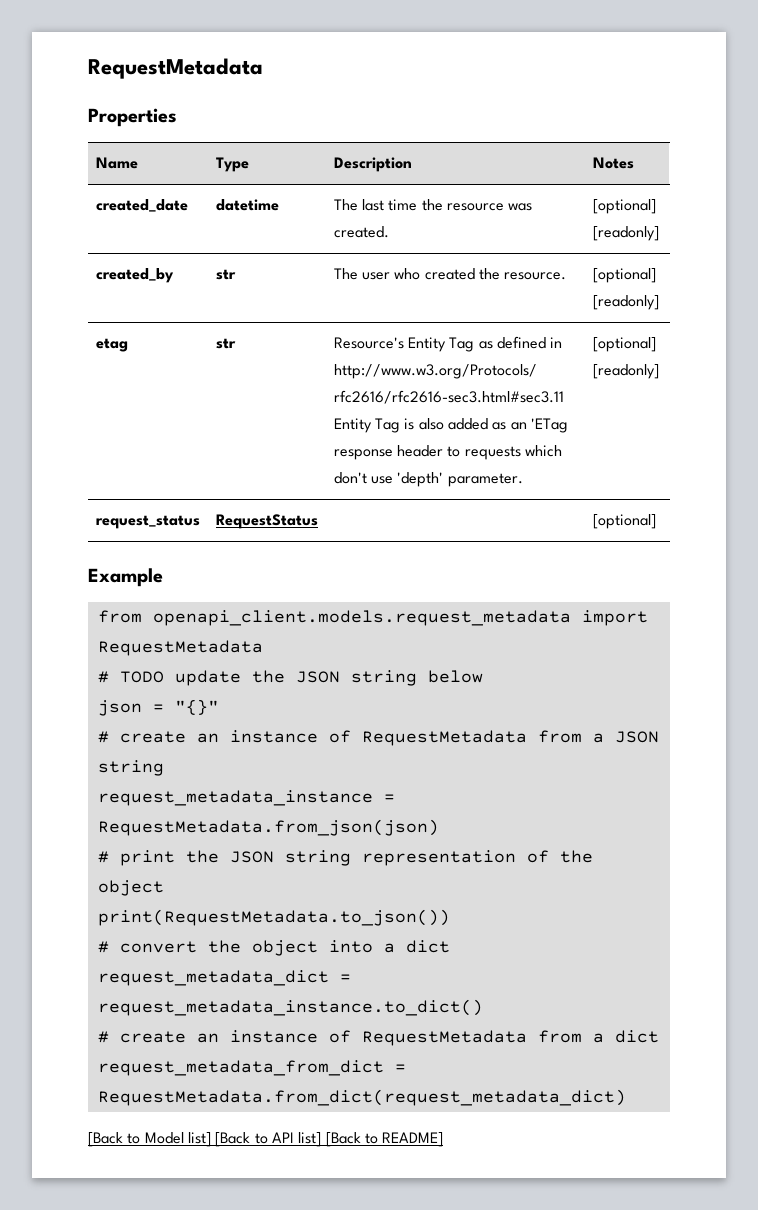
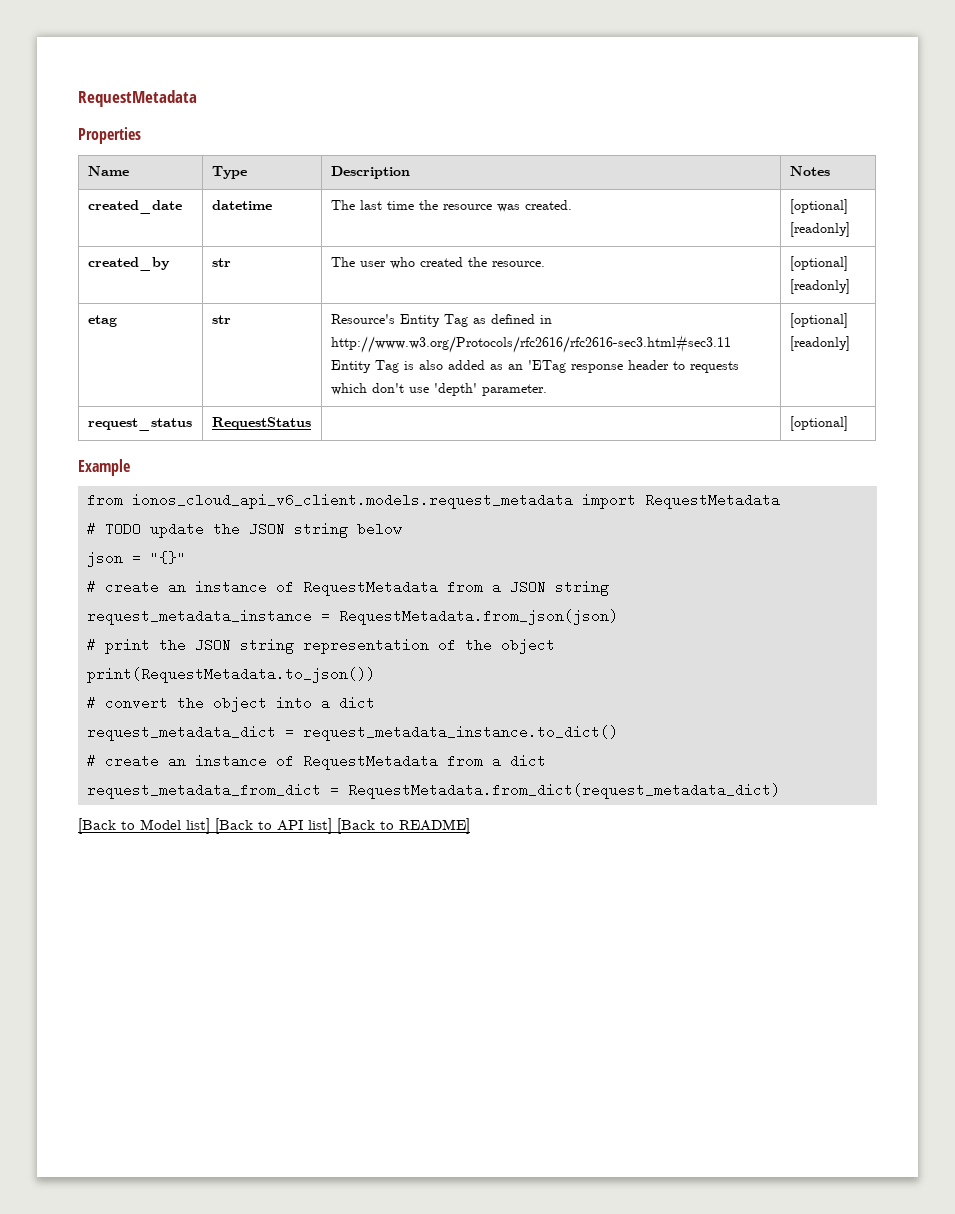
- from openapi_client.models.request_metadata import RequestMetadata
+ from ionos_cloud_api_v6_client.models.request_metadata import RequestMetadata

